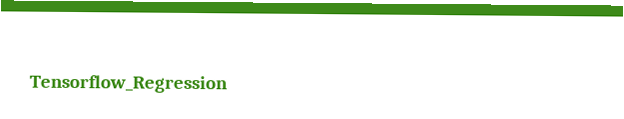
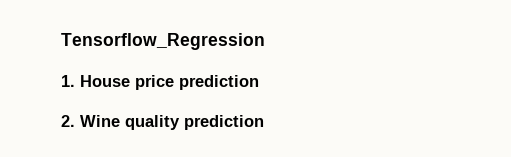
+ 1. House price prediction
+ 2. Wine quality prediction

